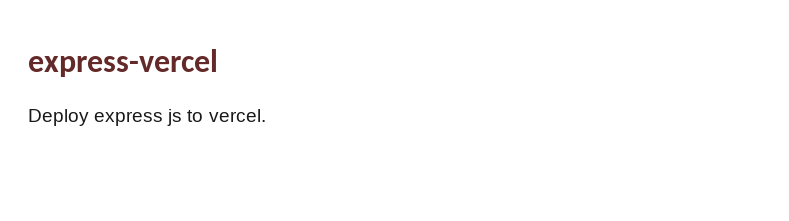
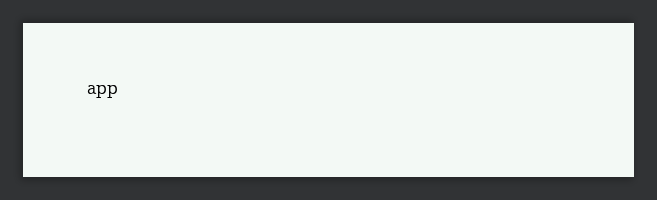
- express-vercel
- Deploy express js to vercel.
+ app

